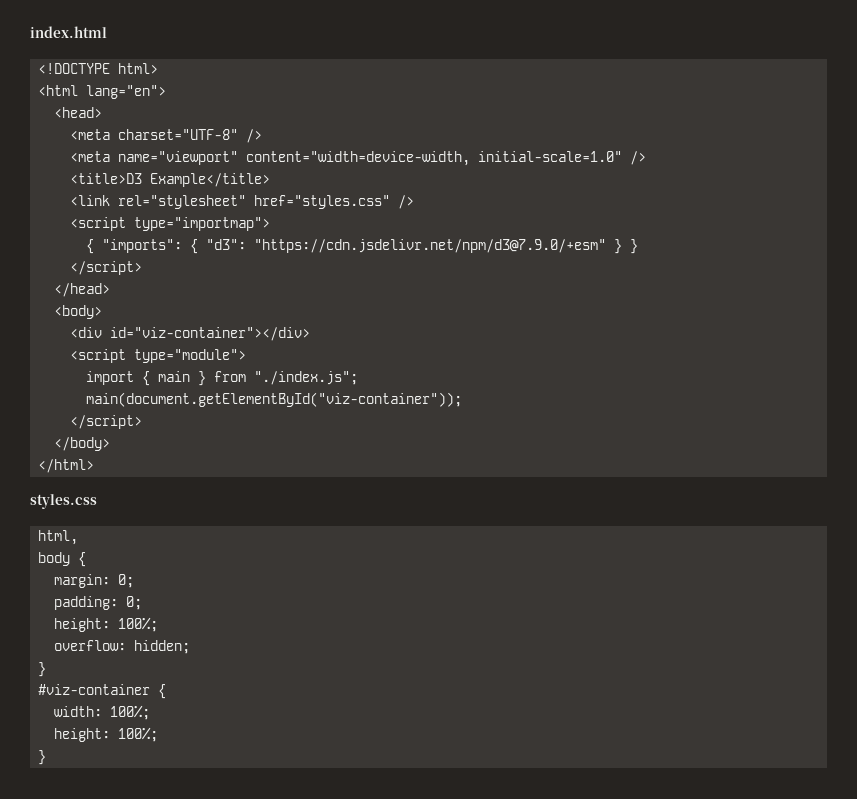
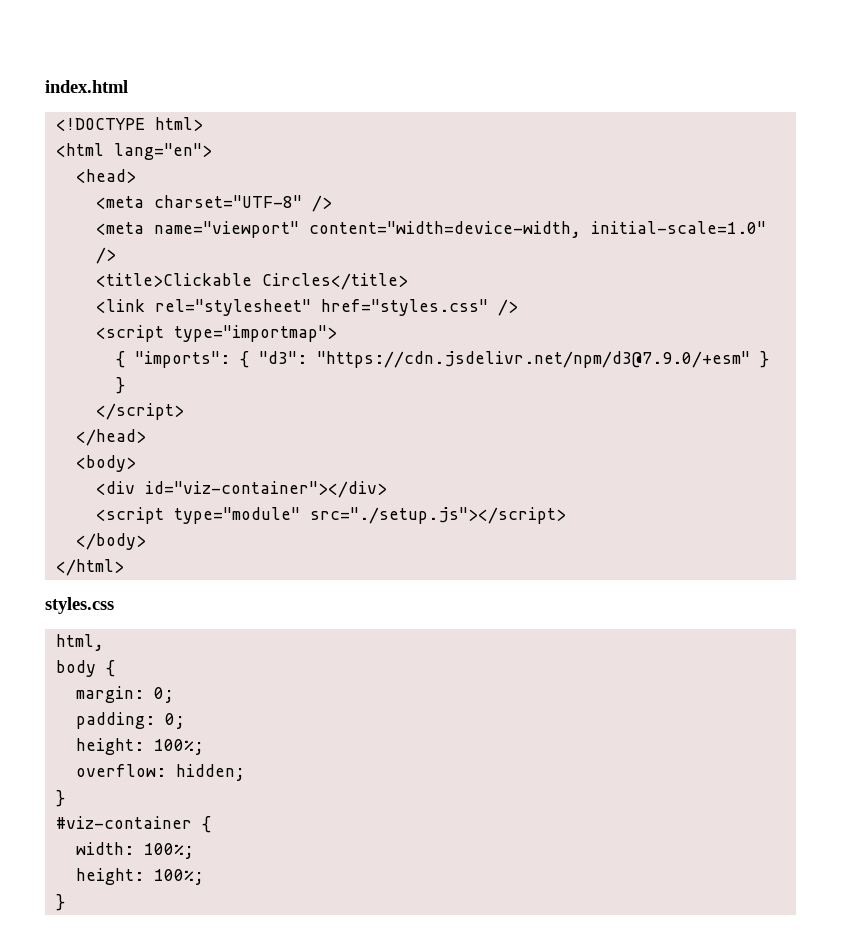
- <title>D3 Example</title>
+ <title>Clickable Circles</title>
- <script type="module">
- import { main } from "./index.js";
- main(document.getElementById("viz-container"));
- </script>
+ <script type="module" src="./setup.js"></script>

